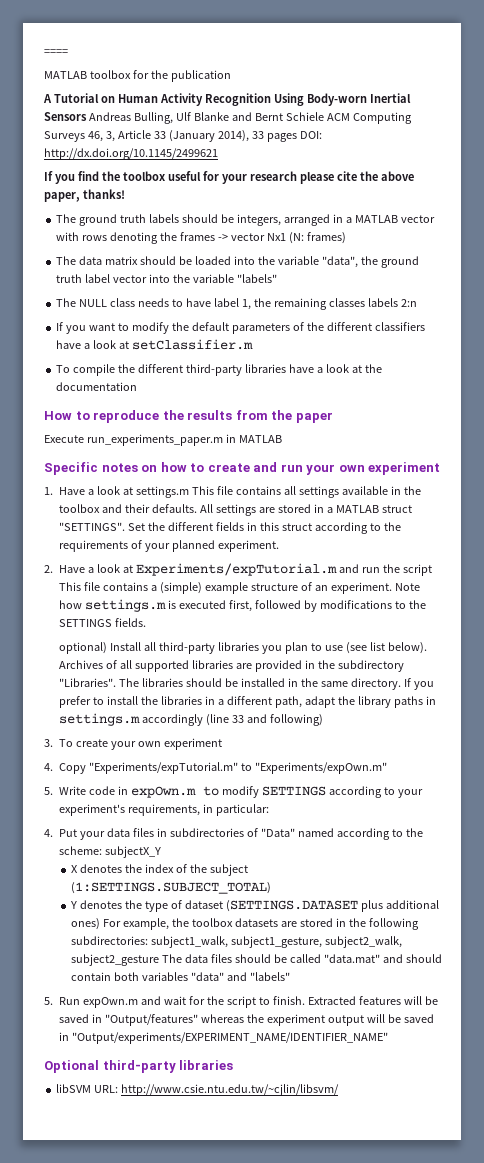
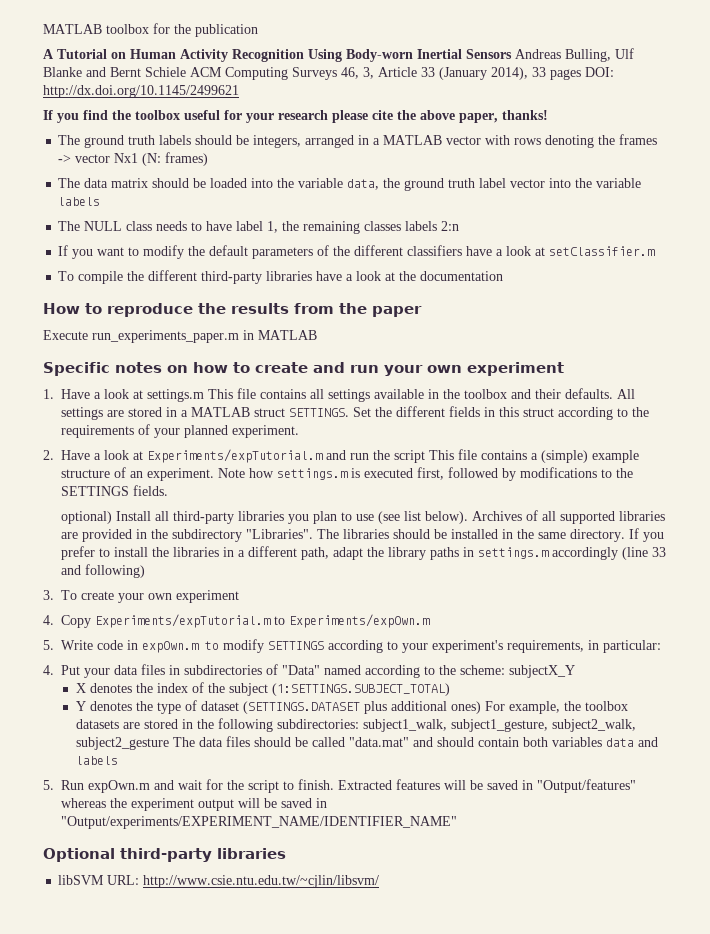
- ====
- The data matrix should be loaded into the variable "data", the ground truth label vector into the variable "labels"
+ The data matrix should be loaded into the variable data, the ground truth label vector into the variable labels
- All settings are stored in a MATLAB struct "SETTINGS".
+ All settings are stored in a MATLAB struct SETTINGS.
- 4. Copy "Experiments/expTutorial.m" to "Experiments/expOwn.m"
+ 4. Copy Experiments/expTutorial.m to Experiments/expOwn.m
- Y denotes the type of dataset (SETTINGS.DATASET plus additional ones) For example, the toolbox datasets are stored in the following subdirectories: subject1_walk, subject1_gesture, subject2_walk, subject2_gesture The data files should be called "data.mat" and should contain both variables "data" and "labels"
+ Y denotes the type of dataset (SETTINGS.DATASET plus additional ones) For example, the toolbox datasets are stored in the following subdirectories: subject1_walk, subject1_gesture, subject2_walk, subject2_gesture The data files should be called "data.mat" and should contain both variables data and labels

